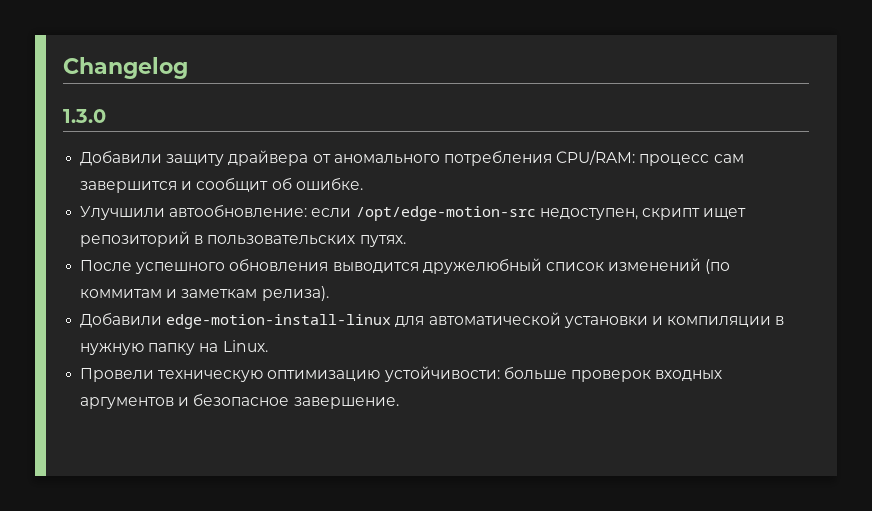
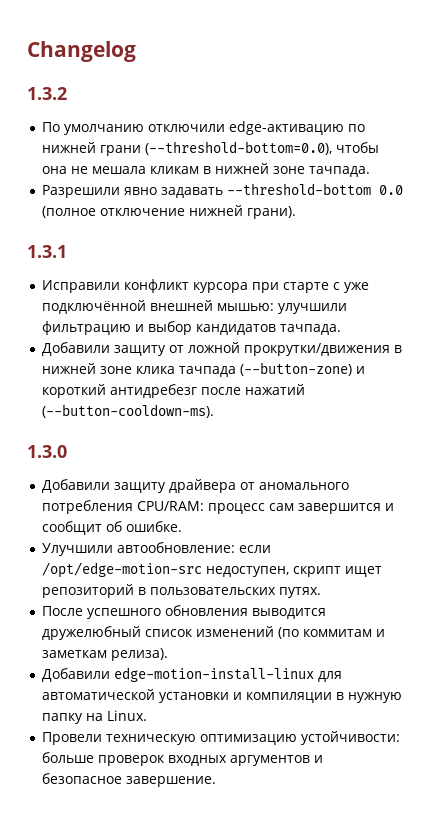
+ 1.3.2
+ По умолчанию отключили edge-активацию по нижней грани (--threshold-bottom=0.0), чтобы она не мешала кликам в нижней зоне тачпада.
+ Разрешили явно задавать --threshold-bottom 0.0 (полное отключение нижней грани).
+ 1.3.1
+ Исправили конфликт курсора при старте с уже подключённой внешней мышью: улучшили фильтрацию и выбор кандидатов тачпада.
+ Добавили защиту от ложной прокрутки/движения в нижней зоне клика тачпада (--button-zone) и короткий антидребезг после нажатий (--button-cooldown-ms).

